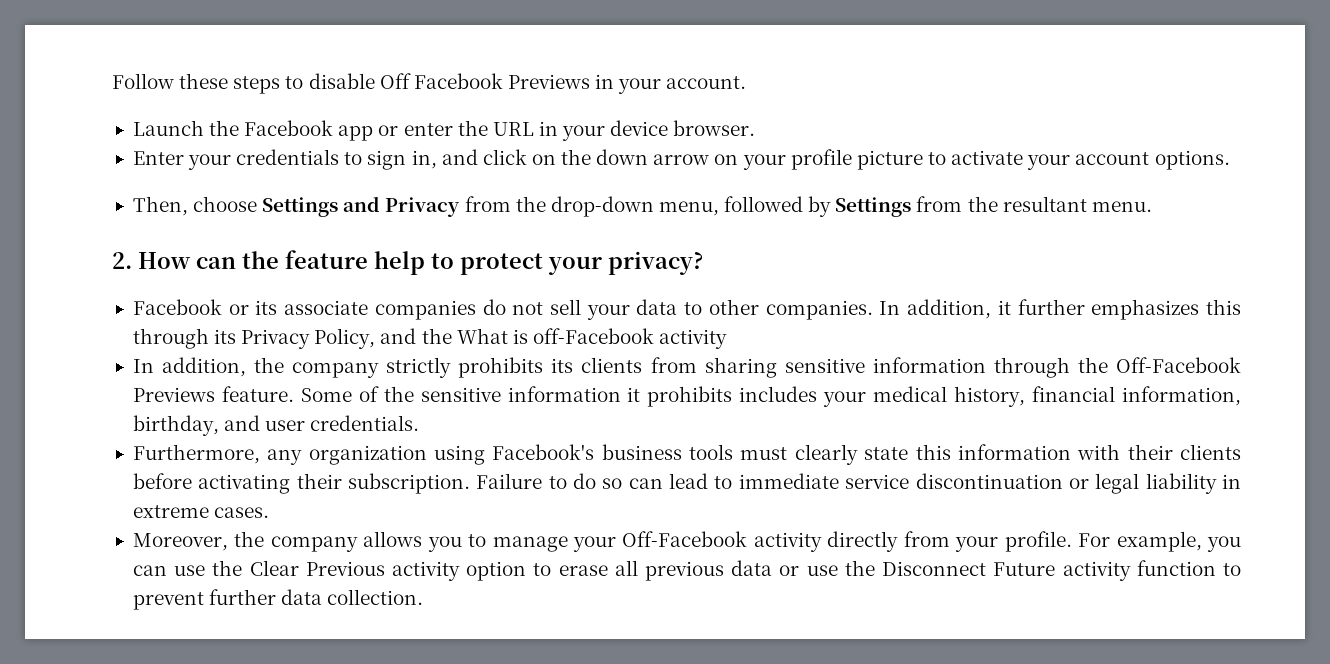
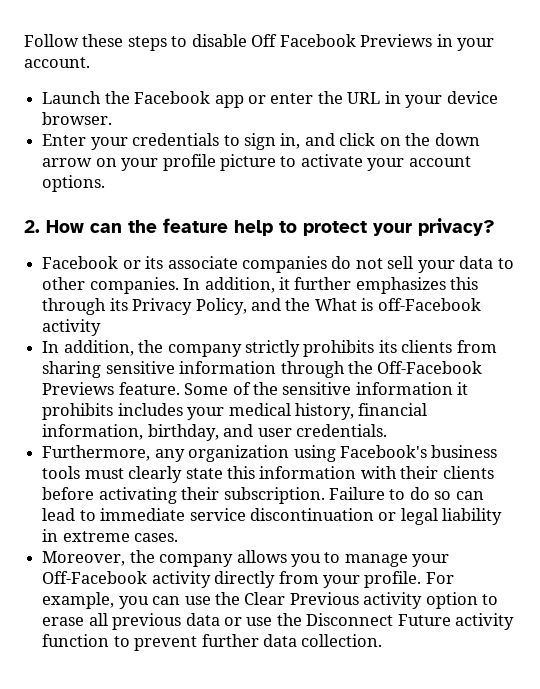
- Then, choose Settings and Privacy from the drop-down menu, followed by Settings from the resultant menu.

